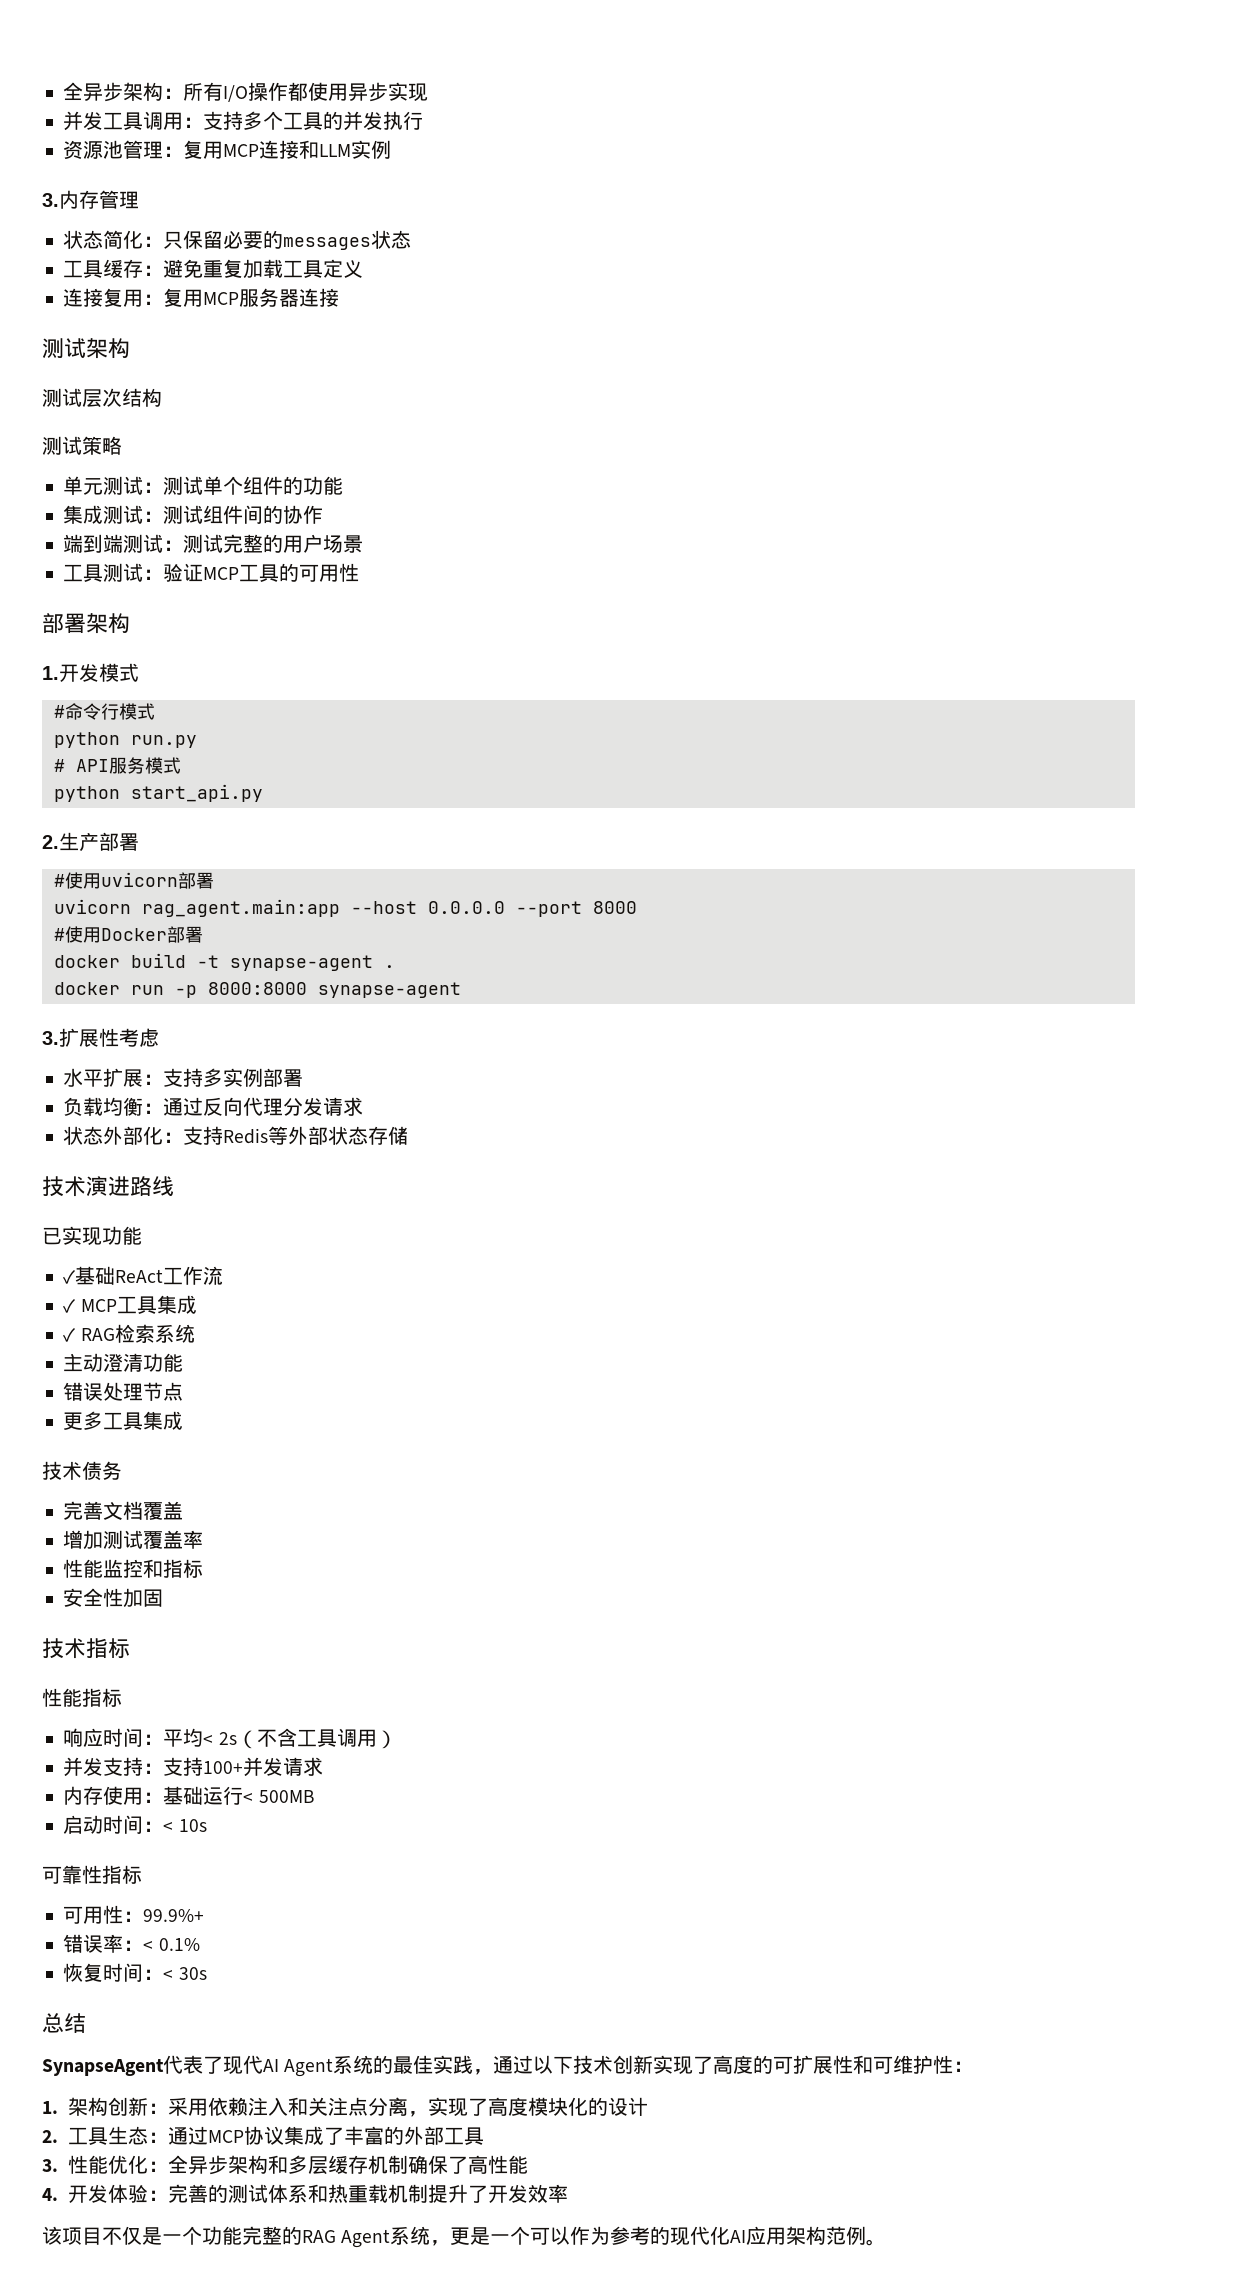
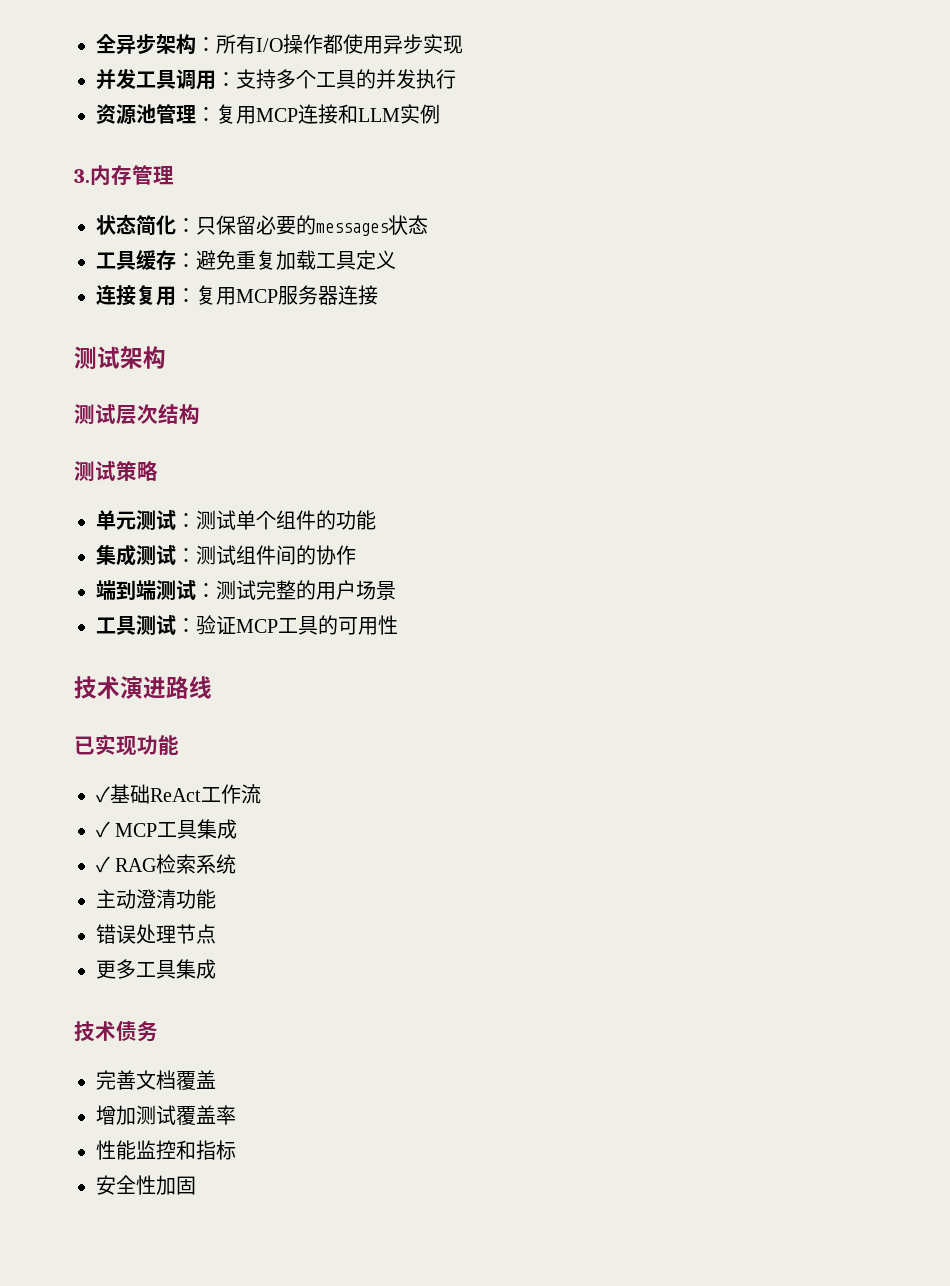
- 部署架构
- 1.开发模式
- #命令行模式
- python run.py
- # API服务模式
- python start_api.py
- 2.生产部署
- #使用uvicorn部署
- uvicorn rag_agent.main:app --host 0.0.0.0 --port 8000
- #使用Docker部署
- docker build -t synapse-agent .
- docker run -p 8000:8000 synapse-agent
- 3.扩展性考虑
- 水平扩展：支持多实例部署
- 负载均衡：通过反向代理分发请求
- 状态外部化：支持Redis等外部状态存储
- 技术指标
- 性能指标
- 响应时间：平均< 2s（不含工具调用）
- 并发支持：支持100+并发请求
- 内存使用：基础运行< 500MB
- 启动时间：< 10s
- 可靠性指标
- 可用性：99.9%+
- 错误率：< 0.1%
- 恢复时间：< 30s
- 总结
- SynapseAgent代表了现代AI Agent系统的最佳实践，通过以下技术创新实现了高度的可扩展性和可维护性：
- 1.架构创新：采用依赖注入和关注点分离，实现了高度模块化的设计
- 2.工具生态：通过MCP协议集成了丰富的外部工具
- 3.性能优化：全异步架构和多层缓存机制确保了高性能
- 4.开发体验：完善的测试体系和热重载机制提升了开发效率
- 该项目不仅是一个功能完整的RAG Agent系统，更是一个可以作为参考的现代化AI应用架构范例。

